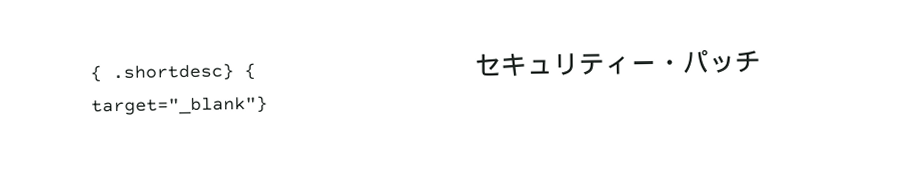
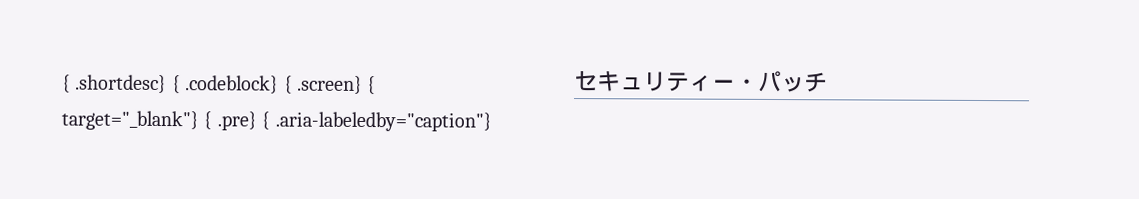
- { .shortdesc} { target="_blank"}
+ { .shortdesc} { .codeblock} { .screen} { target="_blank"} { .pre} { .aria-labeledby="caption"}

